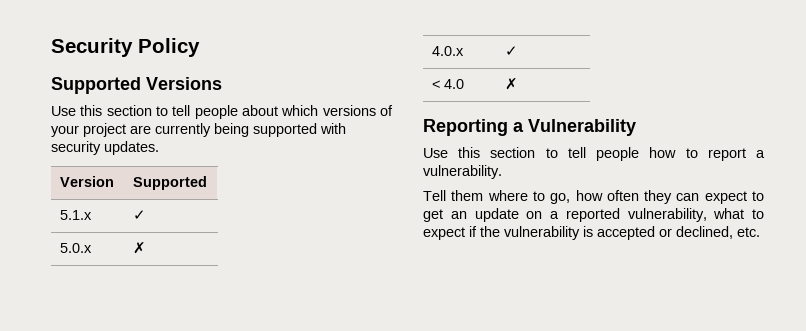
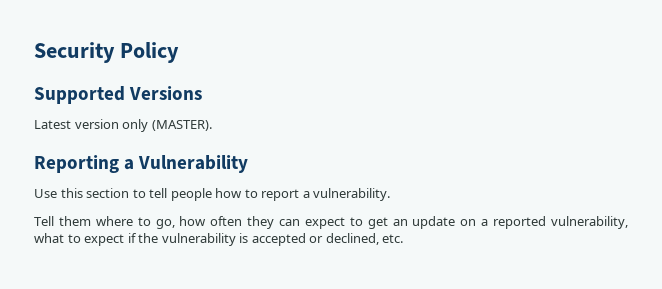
- Use this section to tell people about which versions of your project are currently being supported with security updates.
- Version | Supported
- 5.1.x | ✓
- 5.0.x | ✗
- 4.0.x | ✓
- < 4.0 | ✗
+ Latest version only (MASTER).

